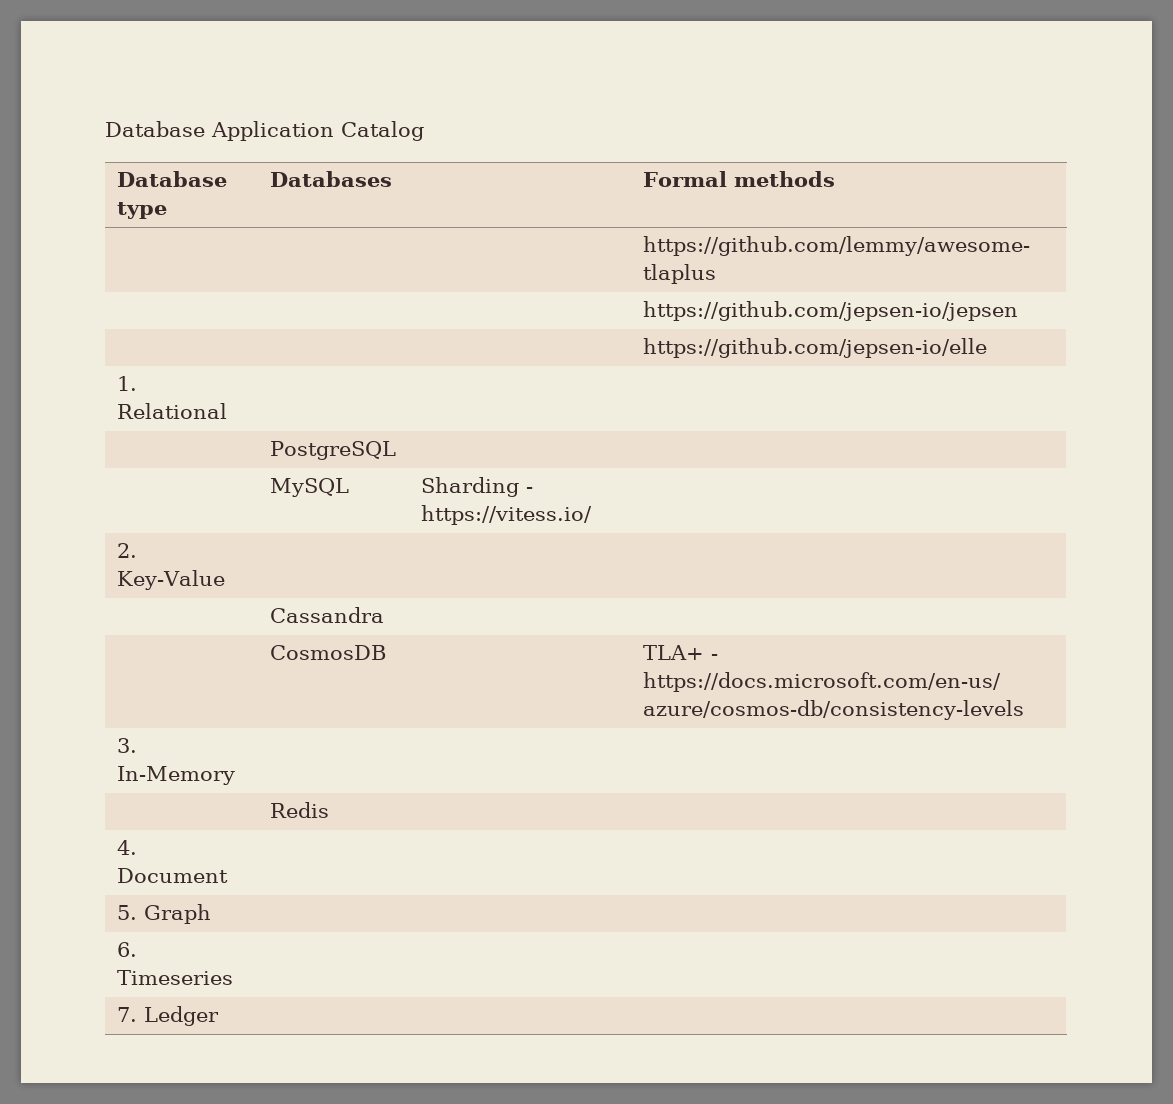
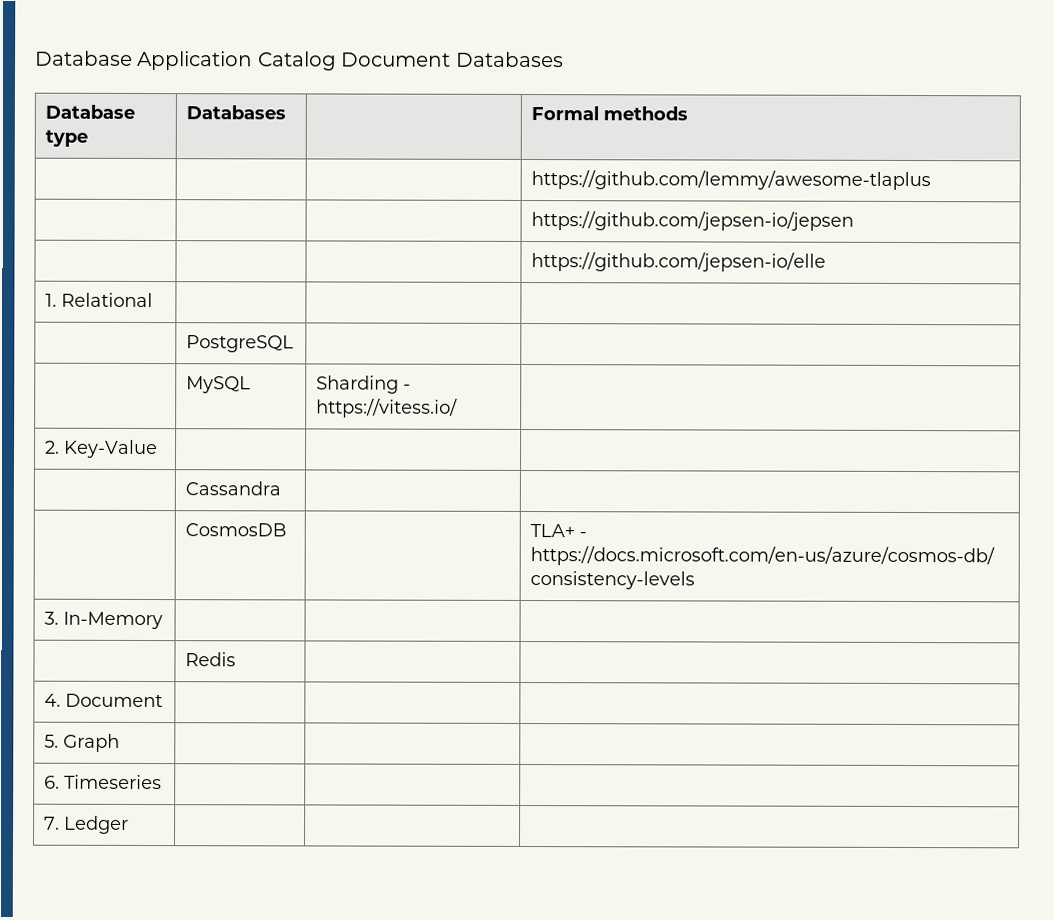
- Database Application Catalog
+ Database Application Catalog Document Databases

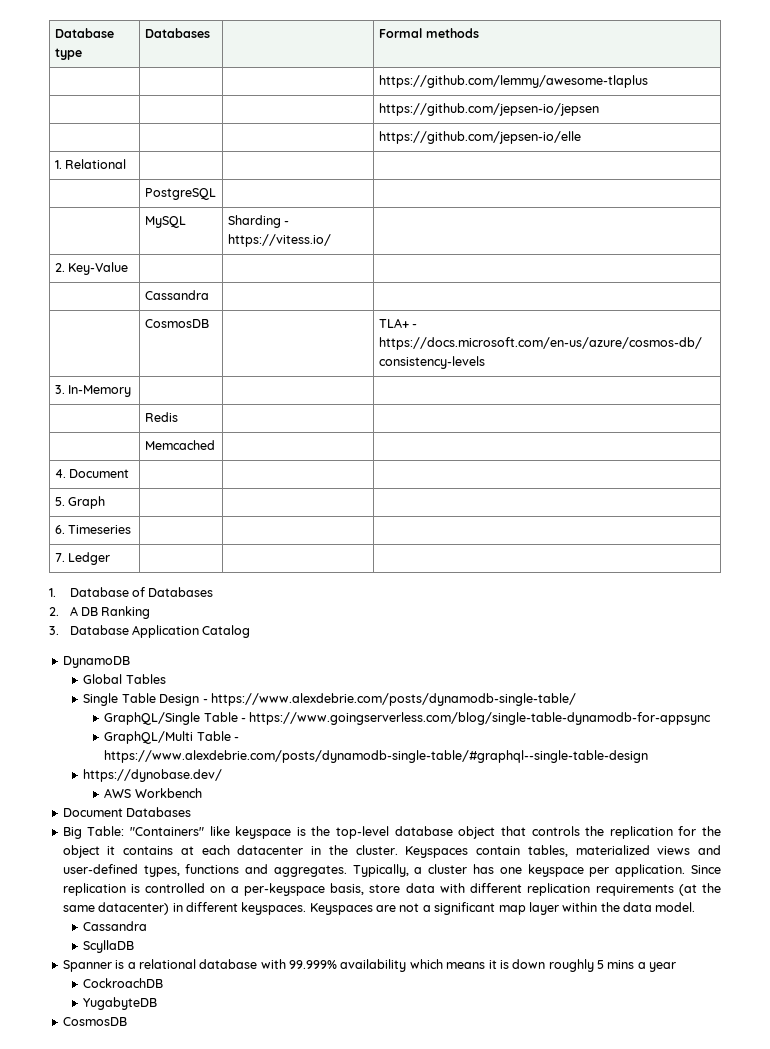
- Database Application Catalog Document Databases
+ | Memcached | |
+ 1. Database of Databases
+ 2. A DB Ranking
+ 3. Database Application Catalog
+ DynamoDB
+ Global Tables
+ Single Table Design - https://www.alexdebrie.com/posts/dynamodb-single-table/
+ GraphQL/Single Table - https://www.goingserverless.com/blog/single-table-dynamodb-for-appsync
+ GraphQL/Multi Table - https://www.alexdebrie.com/posts/dynamodb-single-table/#graphql--single-table-design
+ https://dynobase.dev/
+ AWS Workbench
+ Document Databases
+ Big Table: "Containers" like keyspace is the top-level database object that controls the replication for the object it contains at each datacenter in the cluster. Keyspaces contain tables, materialized views and user-defined types, functions and aggregates. Typically, a cluster has one keyspace per application. Since replication is controlled on a per-keyspace basis, store data with different replication requirements (at the same datacenter) in different keyspaces. Keyspaces are not a significant map layer within the data model.
+ Cassandra
+ ScyllaDB
+ Spanner is a relational database with 99.999% availability which means it is down roughly 5 mins a year
+ CockroachDB
+ YugabyteDB
+ CosmosDB

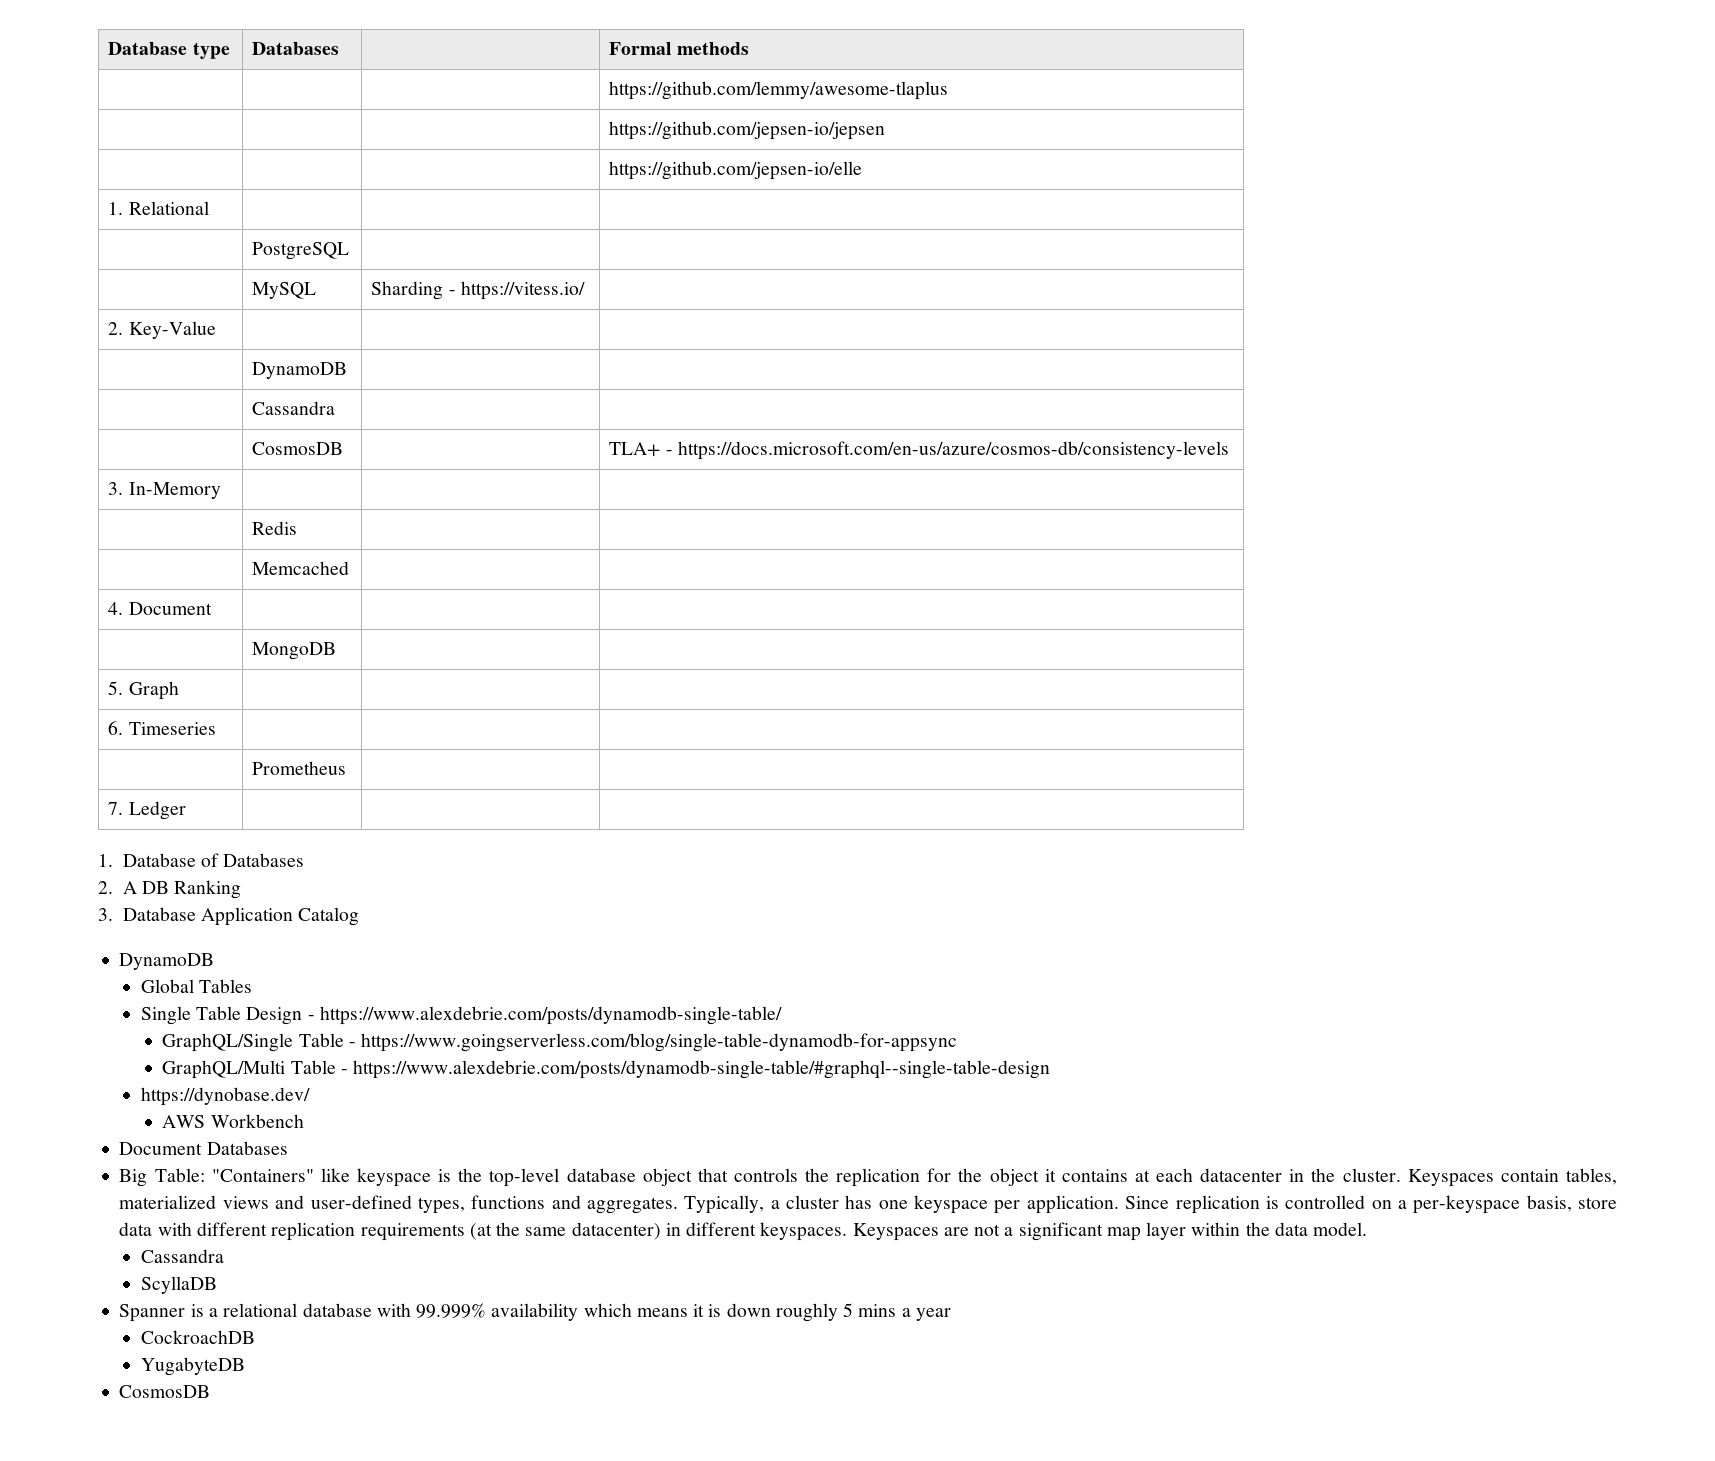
+ | DynamoDB | |
+ | MongoDB | |
+ | Prometheus | |

